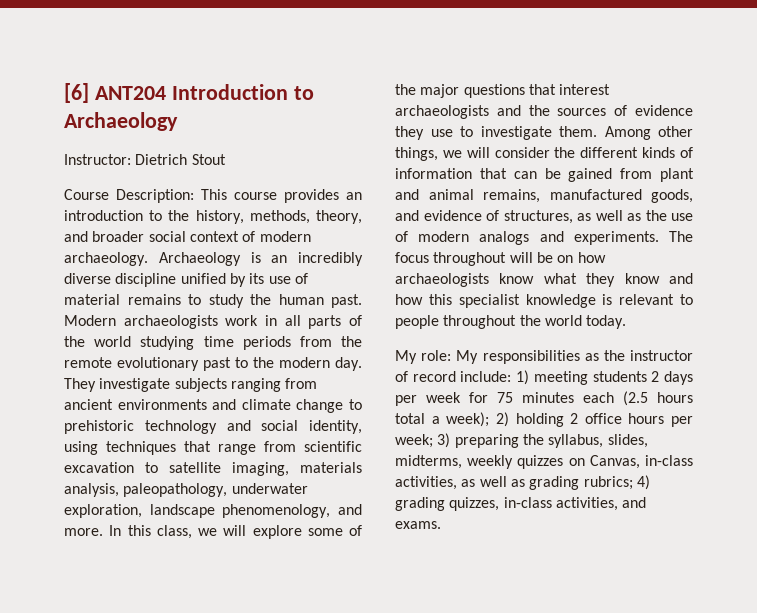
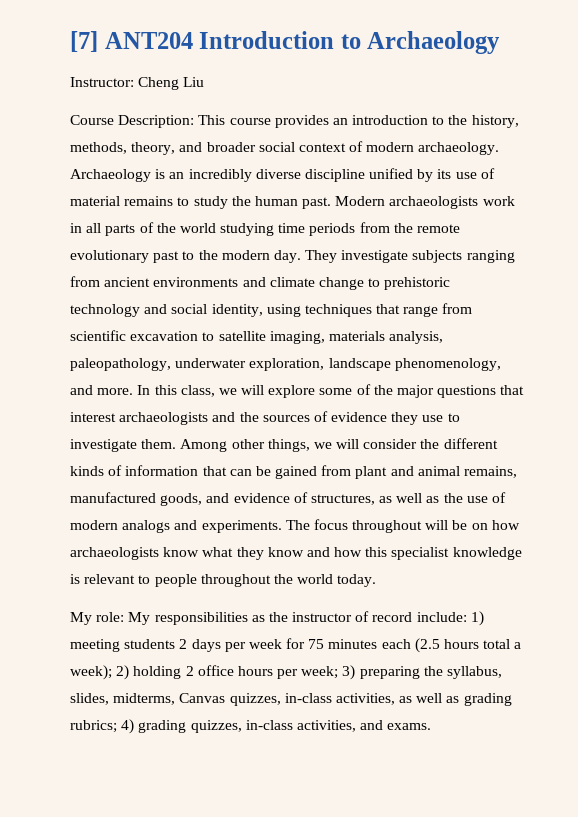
- [6] ANT204 Introduction to Archaeology
+ [7] ANT204 Introduction to Archaeology
- Instructor: Dietrich Stout
+ Instructor: Cheng Liu
- My role: My responsibilities as the instructor of record include: 1) meeting students 2 days per week for 75 minutes each (2.5 hours total a week); 2) holding 2 office hours per week; 3) preparing the syllabus, slides, midterms, weekly quizzes on Canvas, in-class activities, as well as grading rubrics; 4) grading quizzes, in-class activities, and exams.
+ My role: My responsibilities as the instructor of record include: 1) meeting students 2 days per week for 75 minutes each (2.5 hours total a week); 2) holding 2 office hours per week; 3) preparing the syllabus, slides, midterms, Canvas quizzes, in-class activities, as well as grading rubrics; 4) grading quizzes, in-class activities, and exams.

